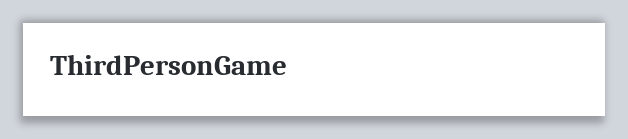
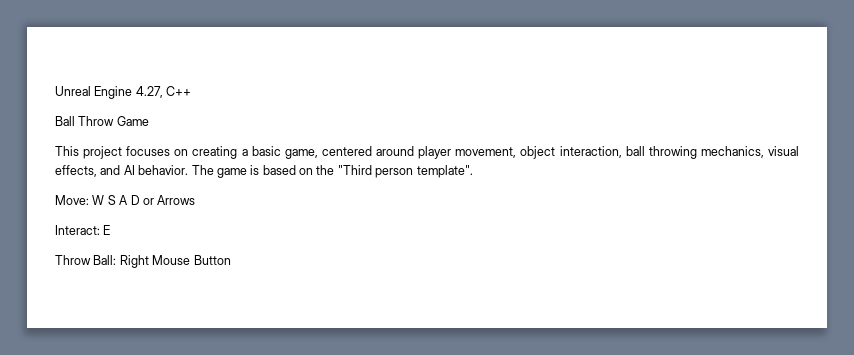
- ThirdPersonGame
+ Unreal Engine 4.27, C++
+ Ball Throw Game
+ This project focuses on creating a basic game, centered around player movement, object interaction, ball throwing mechanics, visual effects, and AI behavior. The game is based on the "Third person template".
+ Move: W S A D or Arrows
+ Interact: E
+ Throw Ball: Right Mouse Button

